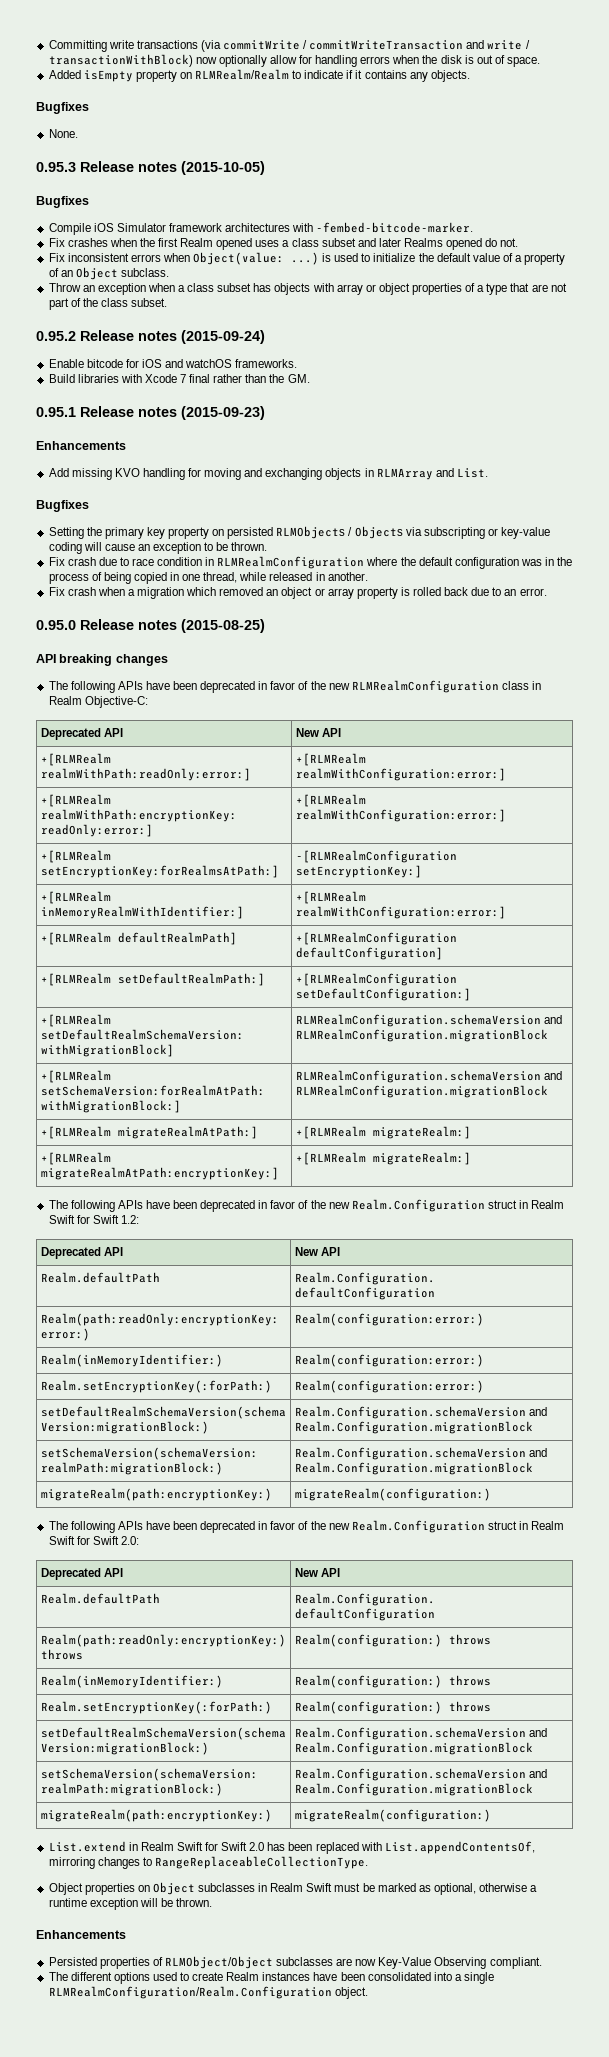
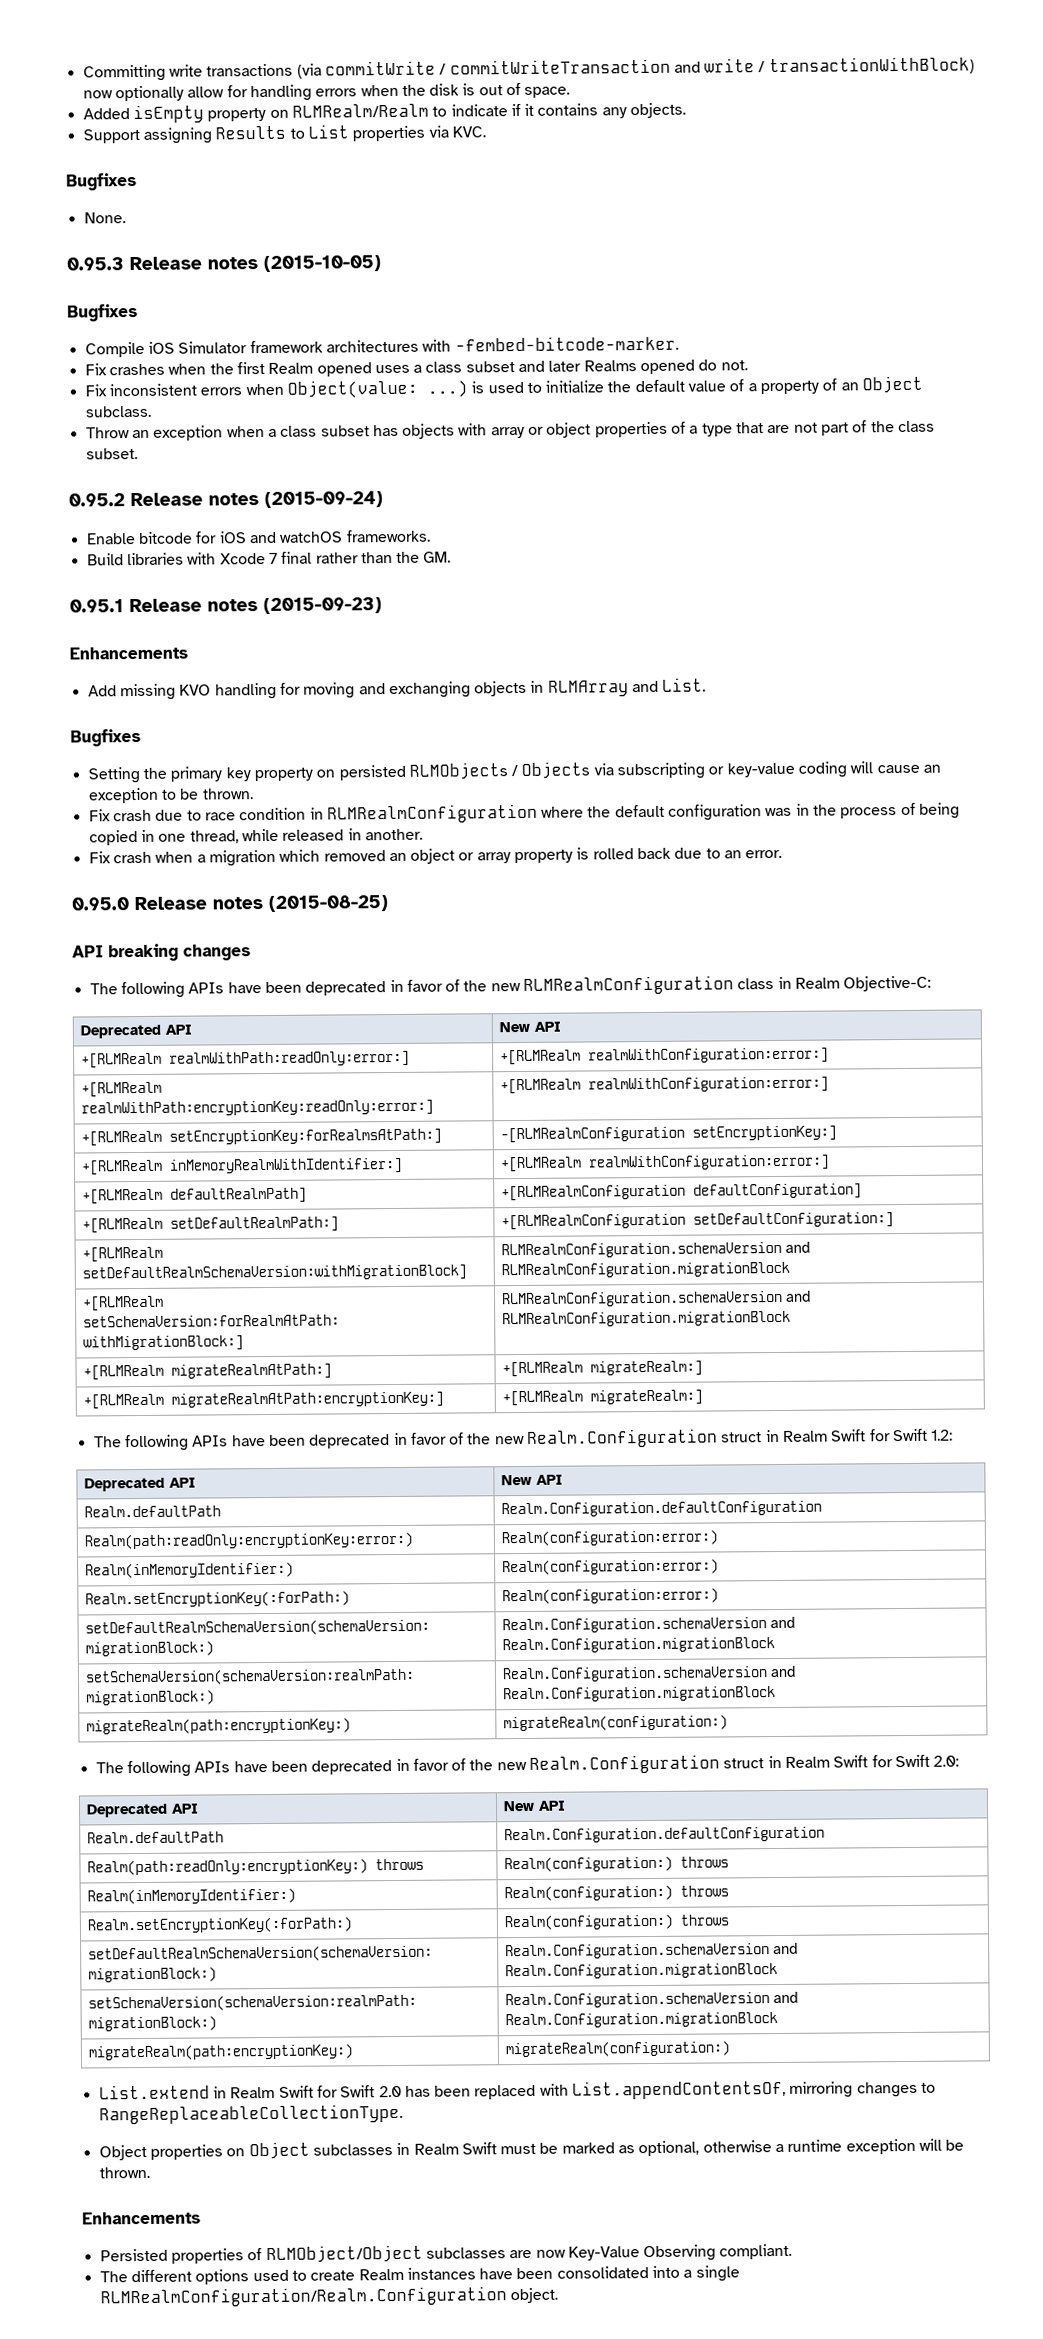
+ Support assigning Results to List properties via KVC.

